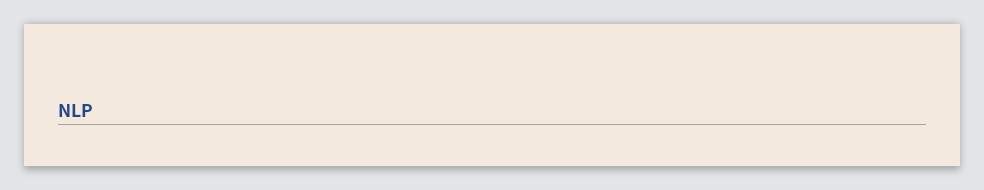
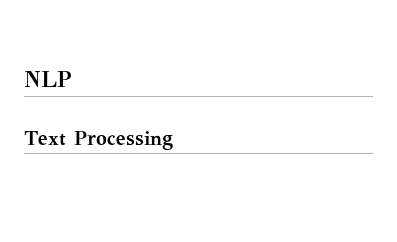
+ Text Processing

